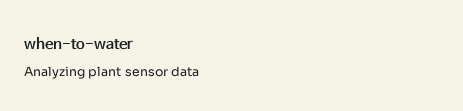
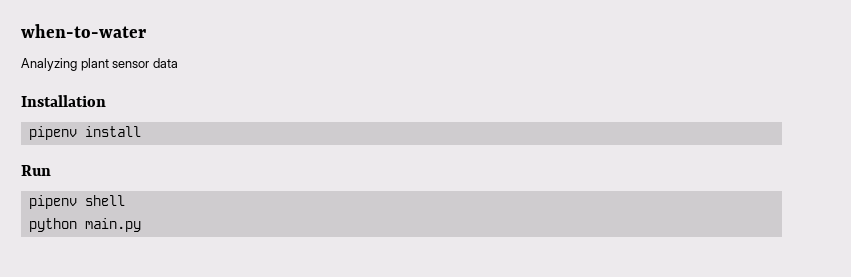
+ Installation
+ pipenv install
+ Run
+ pipenv shell
+ python main.py

